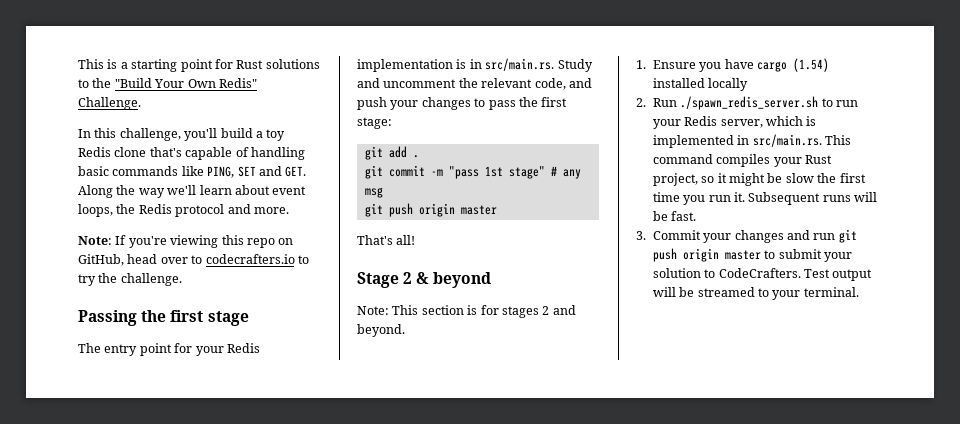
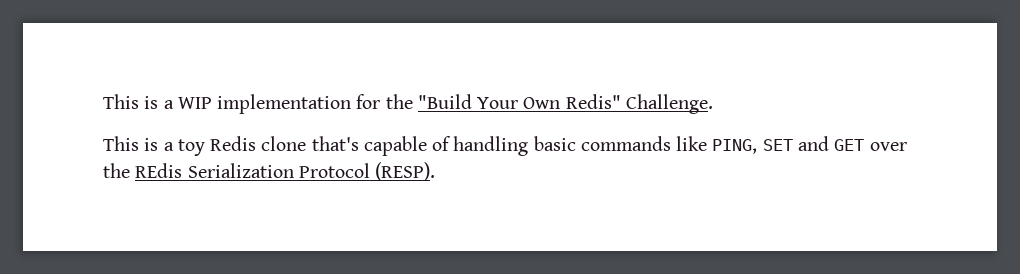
- This is a starting point for Rust solutions to the "Build Your Own Redis" Challenge.
+ This is a WIP implementation for the "Build Your Own Redis" Challenge.
- In this challenge, you'll build a toy Redis clone that's capable of handling basic commands like PING, SET and GET. Along the way we'll learn about event loops, the Redis protocol and more.
- Note: If you're viewing this repo on GitHub, head over to codecrafters.io to try the challenge.
- Passing the first stage
- The entry point for your Redis implementation is in src/main.rs. Study and uncomment the relevant code, and push your changes to pass the first stage:
- git add .
- git commit -m "pass 1st stage" # any msg
- git push origin master
- That's all!
- Stage 2 & beyond
- Note: This section is for stages 2 and beyond.
- 1. Ensure you have cargo (1.54) installed locally
- 2. Run ./spawn_redis_server.sh to run your Redis server, which is implemented in src/main.rs. This command compiles your Rust project, so it might be slow the first time you run it. Subsequent runs will be fast.
- 3. Commit your changes and run git push origin master to submit your solution to CodeCrafters. Test output will be streamed to your terminal.
+ This is a toy Redis clone that's capable of handling basic commands like PING, SET and GET over the REdis Serialization Protocol (RESP).

